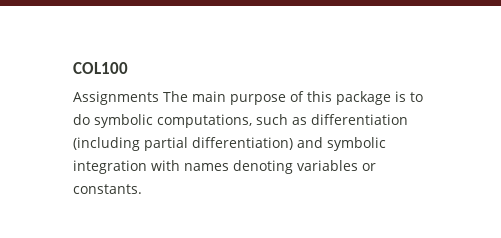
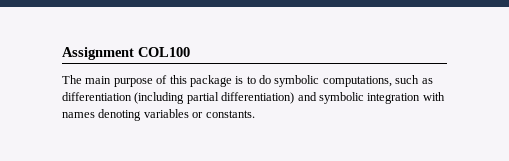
- COL100
+ Assignment COL100
- Assignments The main purpose of this package is to do symbolic computations, such as differentiation (including partial differentiation) and symbolic integration with names denoting variables or constants.
+ The main purpose of this package is to do symbolic computations, such as differentiation (including partial differentiation) and symbolic integration with names denoting variables or constants.

